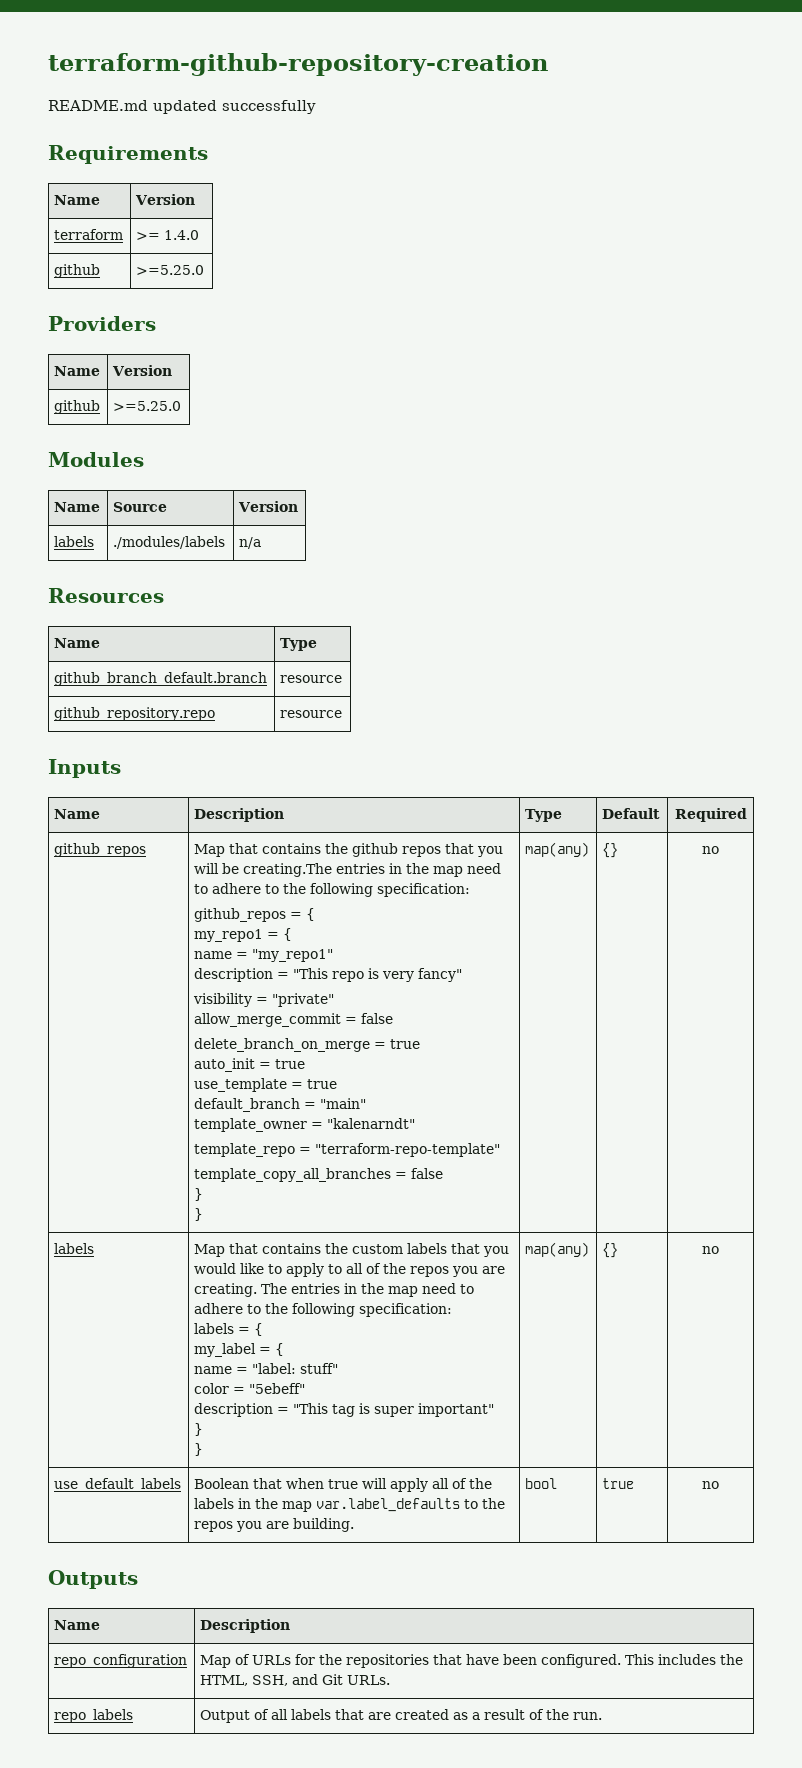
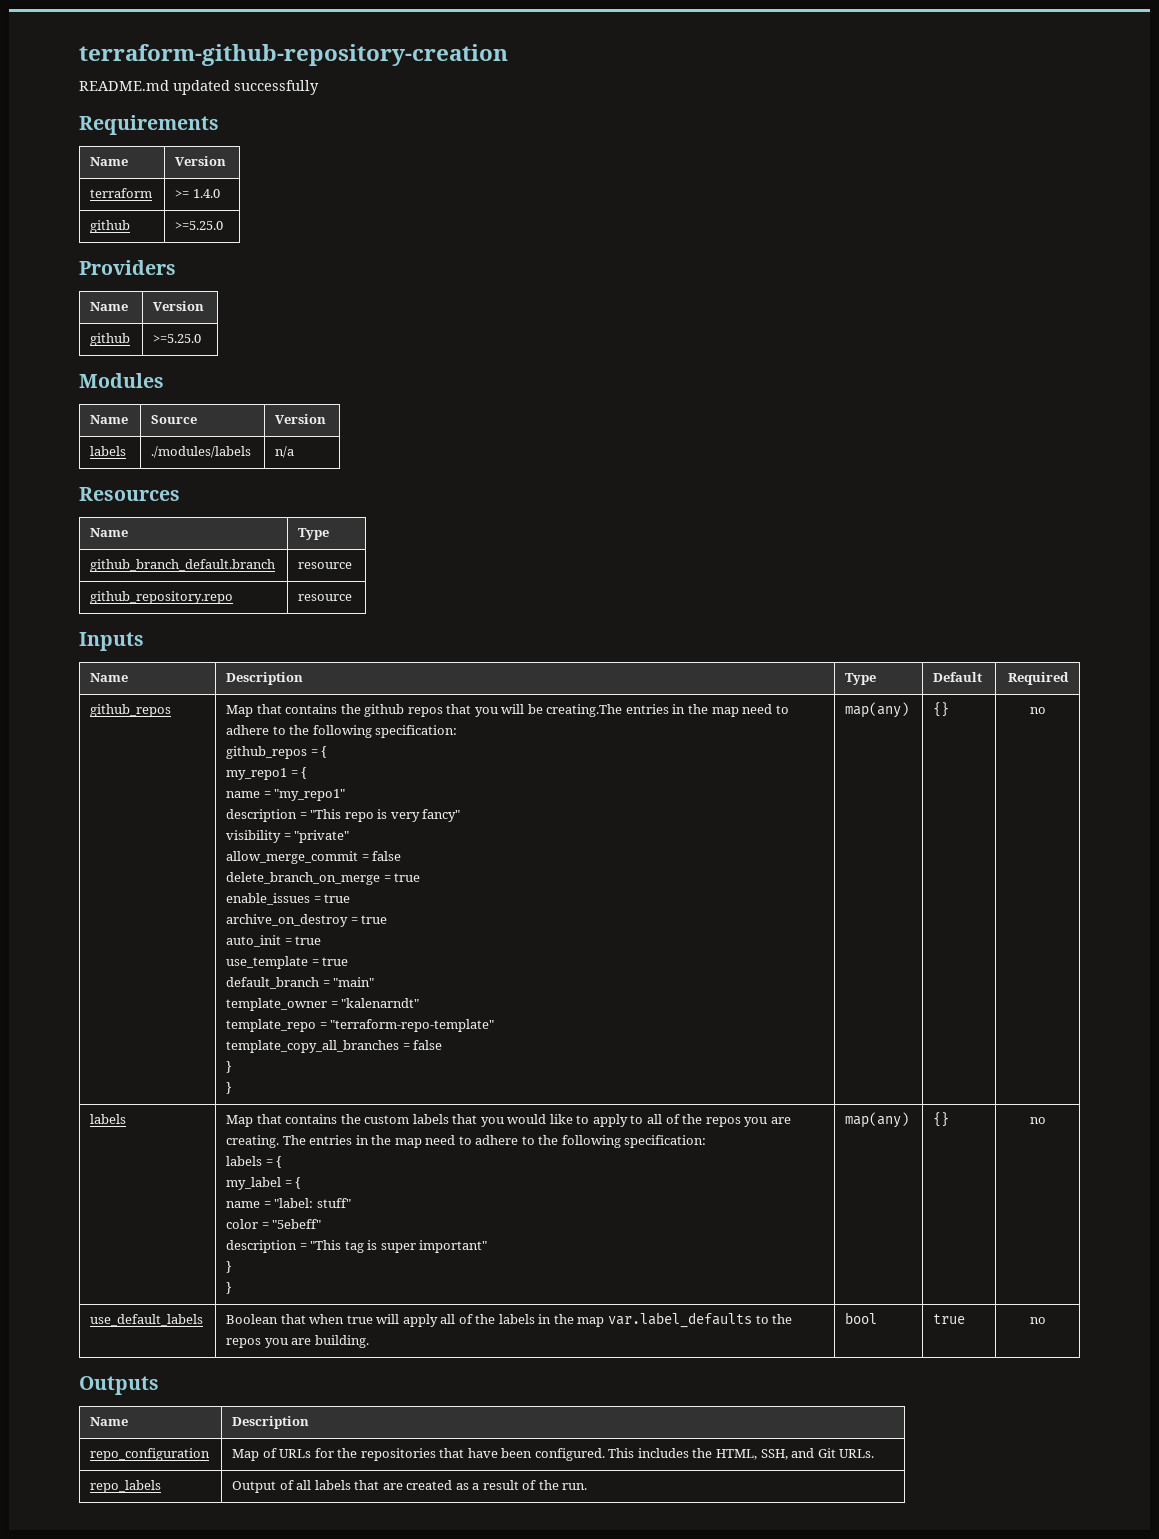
+ enable_issues = true
+ archive_on_destroy = true

